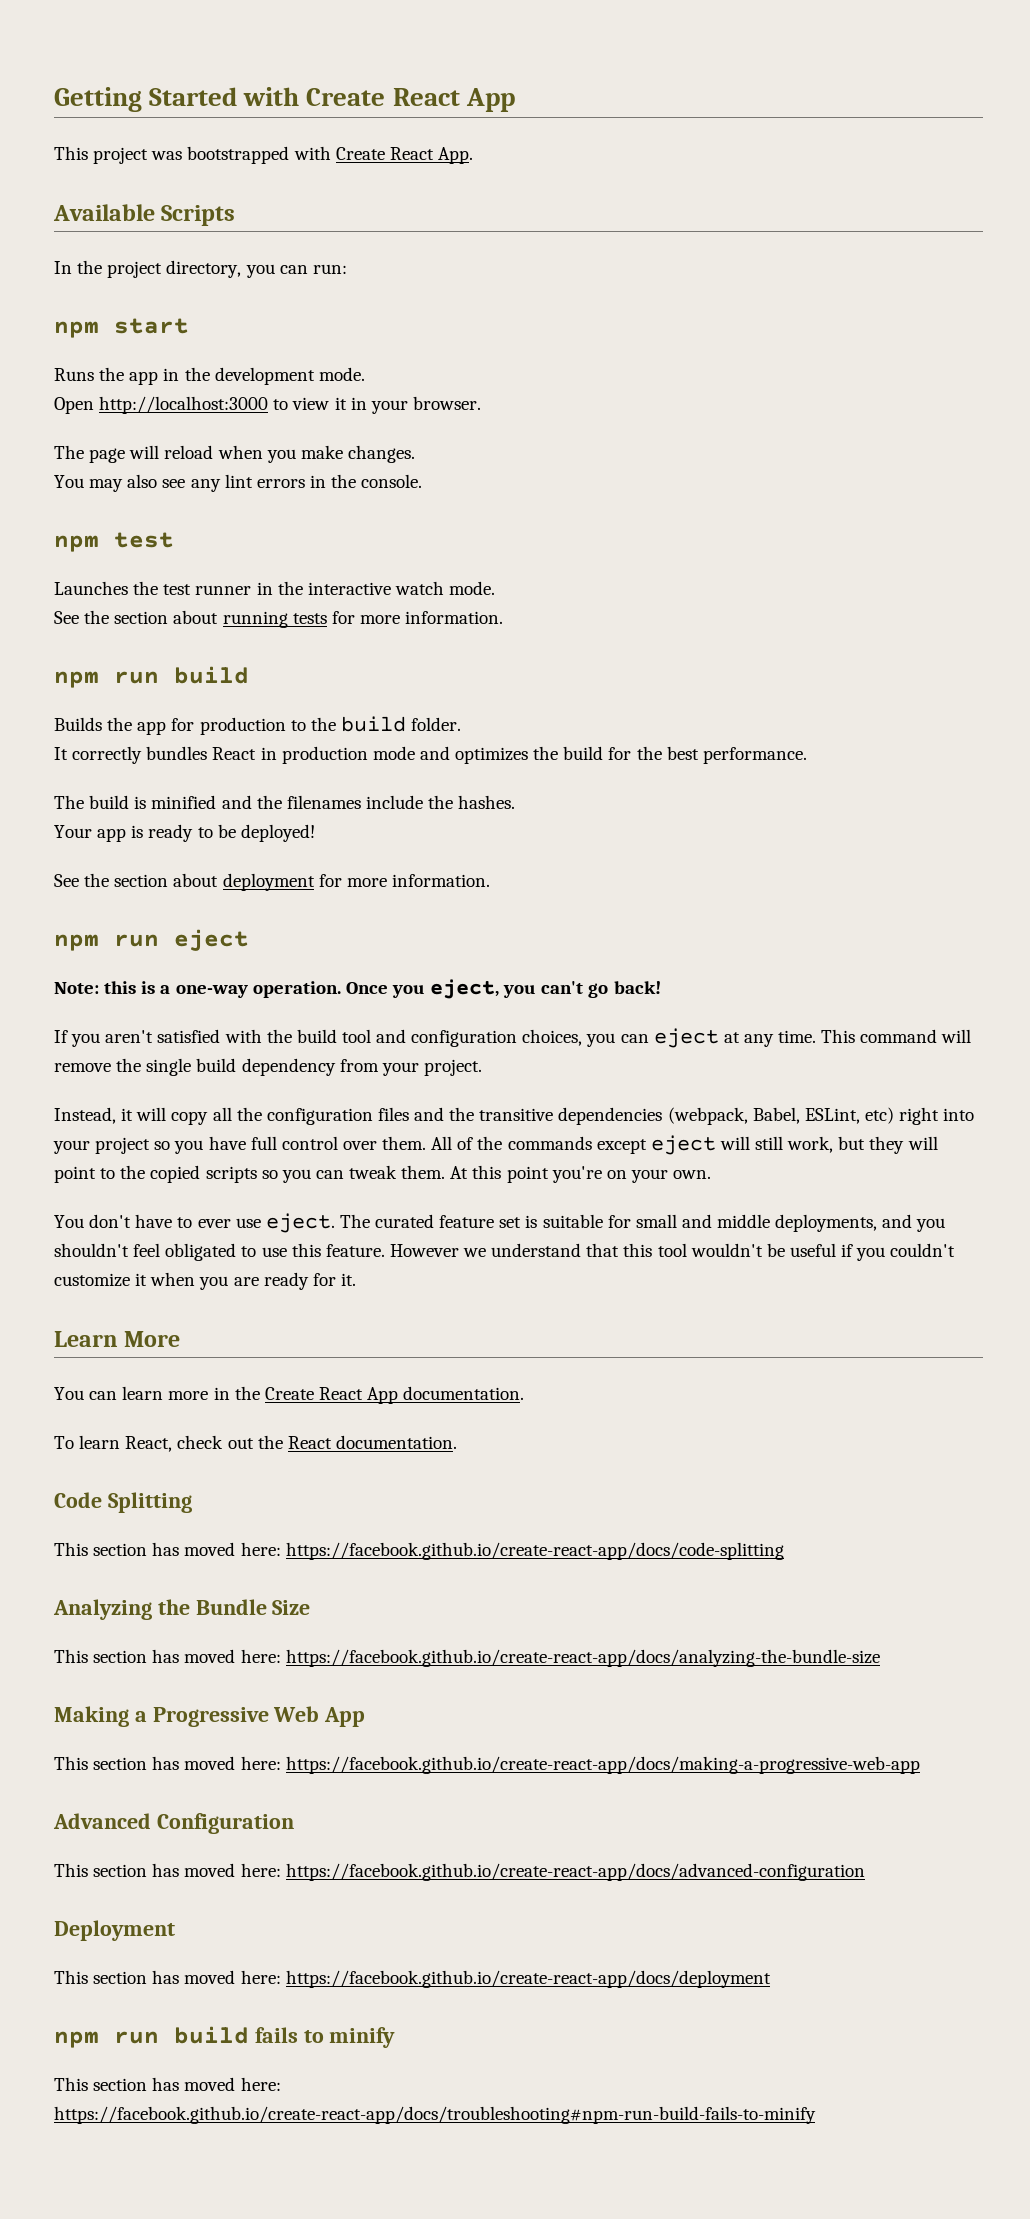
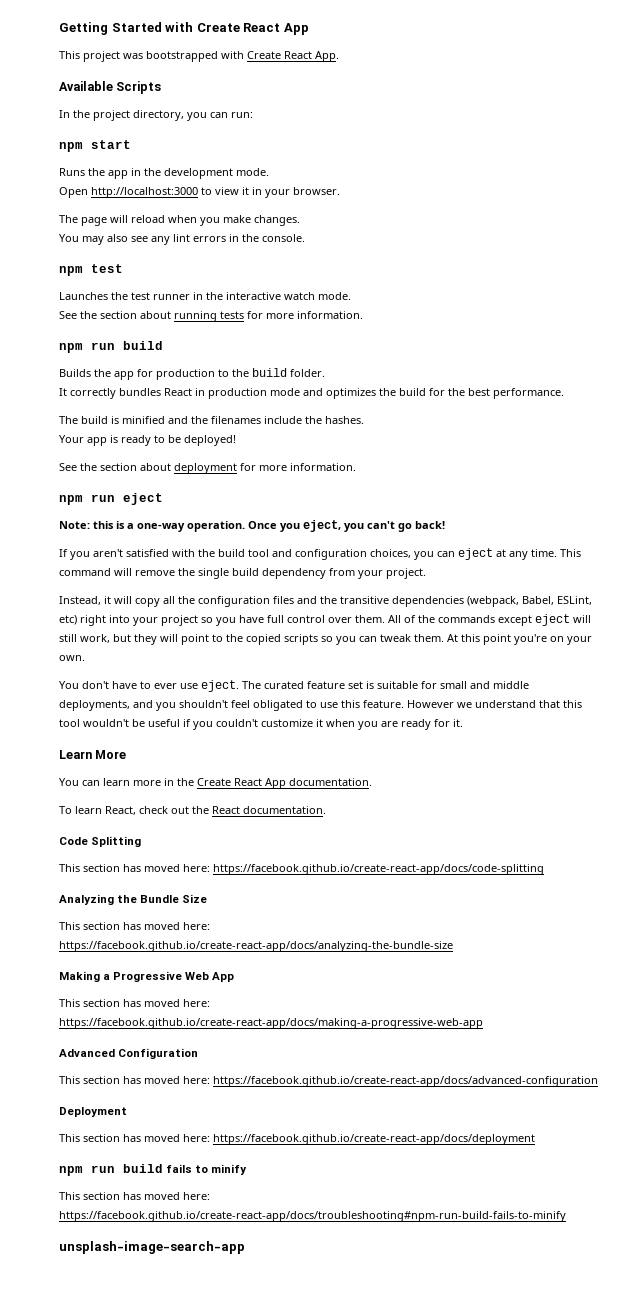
+ unsplash-image-search-app

